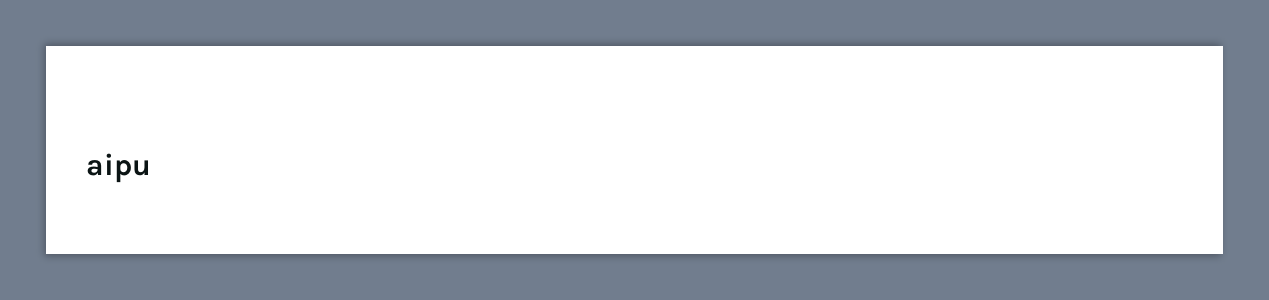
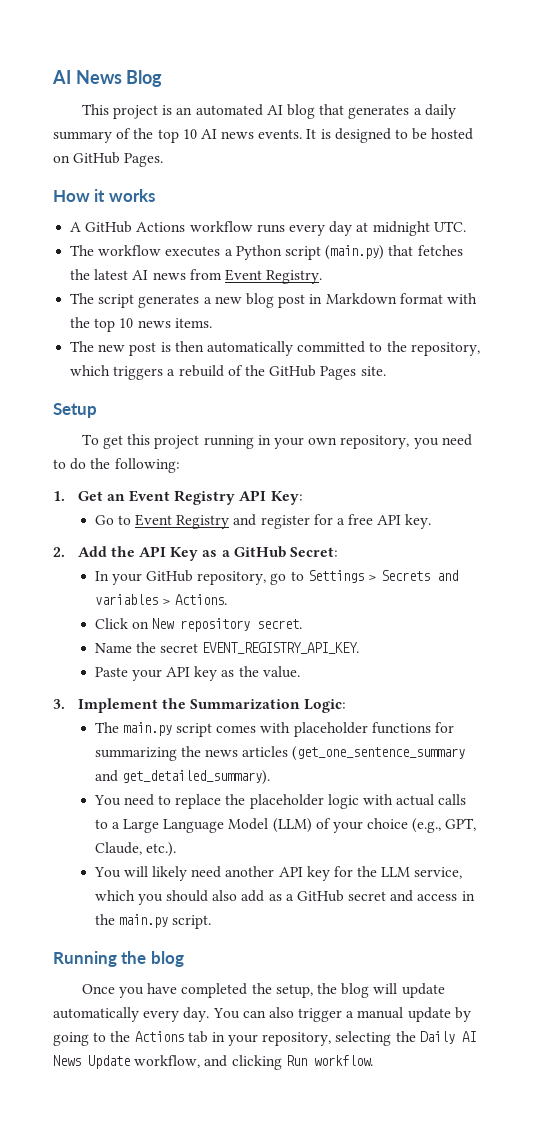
- aipu
+ AI News Blog
+ This project is an automated AI blog that generates a daily summary of the top 10 AI news events. It is designed to be hosted on GitHub Pages.
+ How it works
+ A GitHub Actions workflow runs every day at midnight UTC.
+ The workflow executes a Python script (main.py) that fetches the latest AI news from Event Registry.
+ The script generates a new blog post in Markdown format with the top 10 news items.
+ The new post is then automatically committed to the repository, which triggers a rebuild of the GitHub Pages site.
+ Setup
+ To get this project running in your own repository, you need to do the following:
+ 1. Get an Event Registry API Key:
+ Go to Event Registry and register for a free API key.
+ 2. Add the API Key as a GitHub Secret:
+ In your GitHub repository, go to Settings > Secrets and variables > Actions.
+ Click on New repository secret.
+ Name the secret EVENT_REGISTRY_API_KEY.
+ Paste your API key as the value.
+ 3. Implement the Summarization Logic:
+ The main.py script comes with placeholder functions for summarizing the news articles (get_one_sentence_summary and get_detailed_summary).
+ You need to replace the placeholder logic with actual calls to a Large Language Model (LLM) of your choice (e.g., GPT, Claude, etc.).
+ You will likely need another API key for the LLM service, which you should also add as a GitHub secret and access in the main.py script.
+ Running the blog
+ Once you have completed the setup, the blog will update automatically every day. You can also trigger a manual update by going to the Actions tab in your repository, selecting the Daily AI News Update workflow, and clicking Run workflow.

